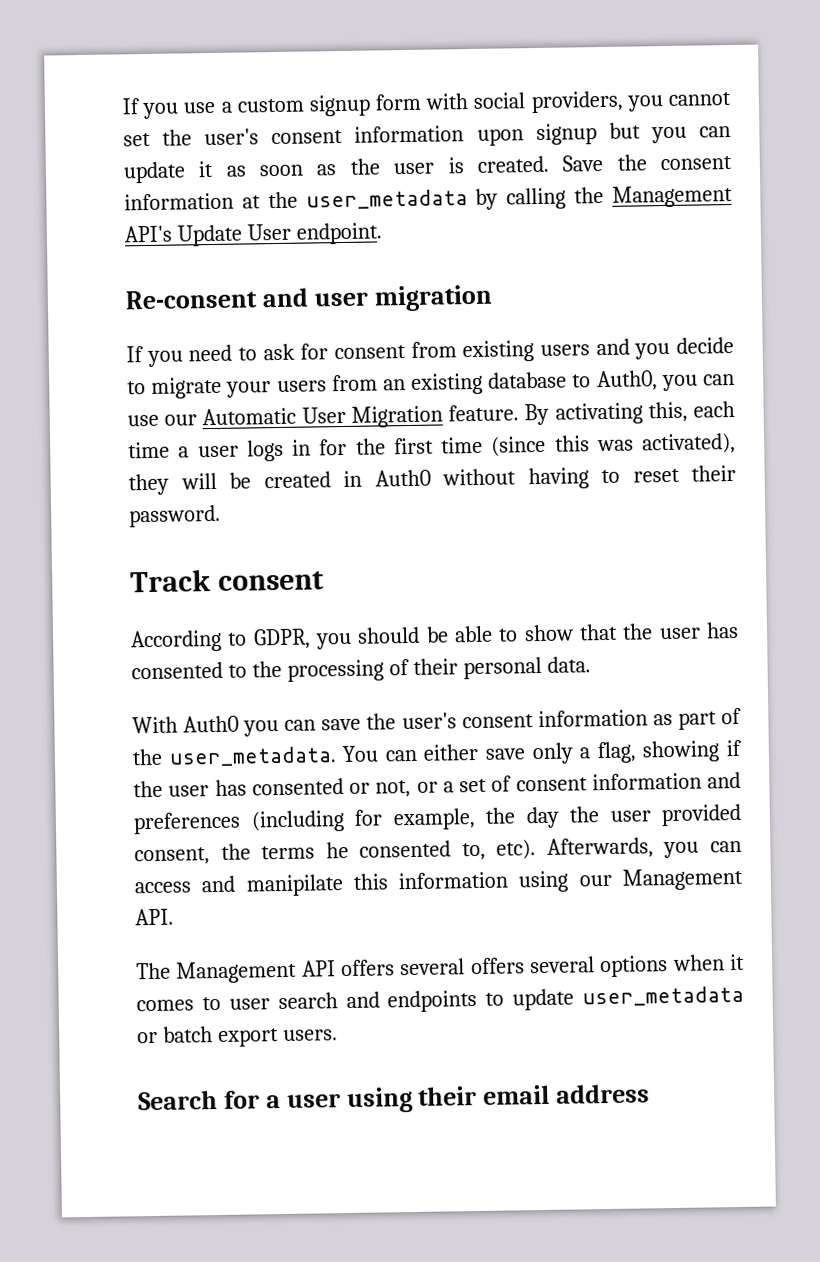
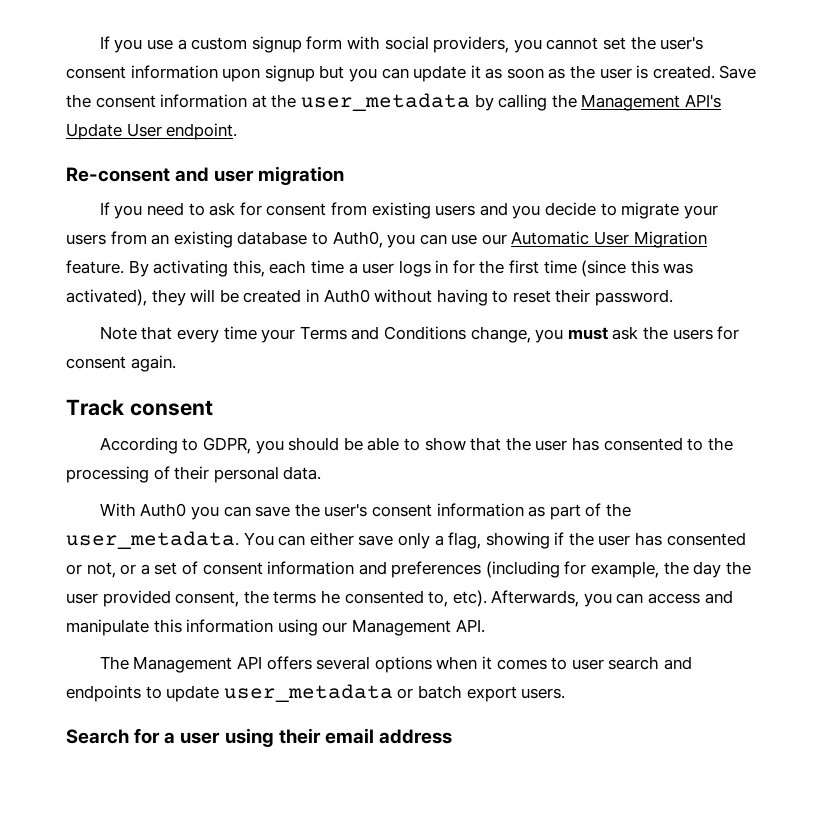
+ Note that every time your Terms and Conditions change, you must ask the users for consent again.
- Afterwards, you can access and manipilate this information using our Management API.
+ Afterwards, you can access and manipulate this information using our Management API.
- The Management API offers several offers several options when it comes to user search and endpoints to update user_metadata or batch export users.
+ The Management API offers several options when it comes to user search and endpoints to update user_metadata or batch export users.

